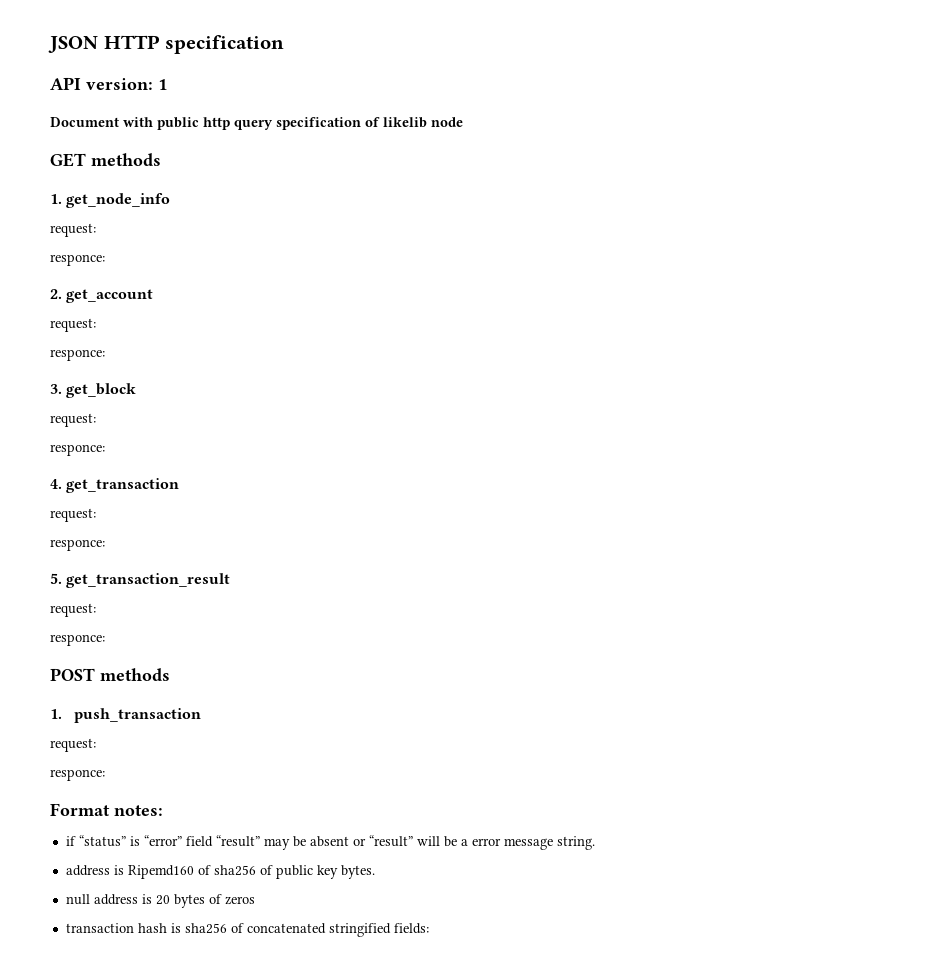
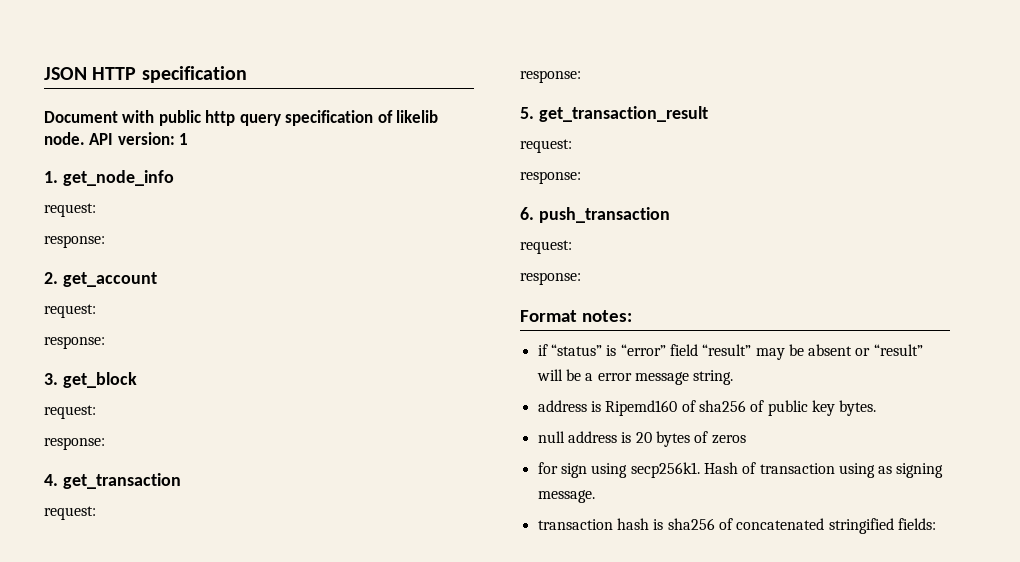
- API version: 1
- Document with public http query specification of likelib node
- GET methods
+ Document with public http query specification of likelib node. API version: 1
  1. get_node_info
  request:
- responce:
+ response:
  2. get_account
  request:
- responce:
+ response:
  3. get_block
  request:
- responce:
+ response:
  4. get_transaction
  request:
- responce:
+ response:
  5. get_transaction_result
  request:
- responce:
- POST methods
- 1. push_transaction
+ response:
+ 6. push_transaction
  request:
- responce:
+ response:
+ for sign using secp256k1. Hash of transaction using as signing message.

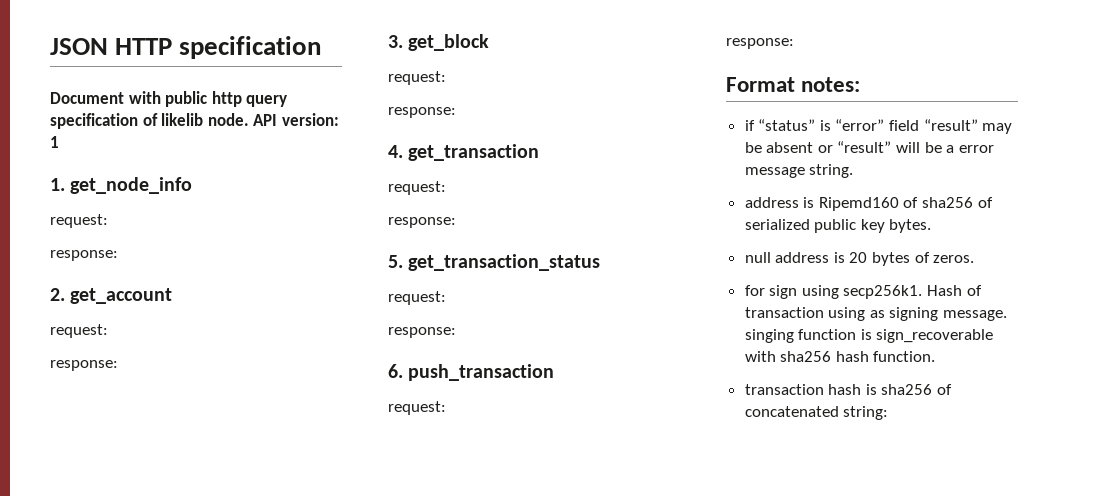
- 5. get_transaction_result
+ 5. get_transaction_status
- address is Ripemd160 of sha256 of public key bytes.
+ address is Ripemd160 of sha256 of serialized public key bytes.
- null address is 20 bytes of zeros
+ null address is 20 bytes of zeros.
- Hash of transaction using as signing message.
+ Hash of transaction using as signing message. singing function is sign_recoverable with sha256 hash function.
- transaction hash is sha256 of concatenated stringified fields:
+ transaction hash is sha256 of concatenated string:

